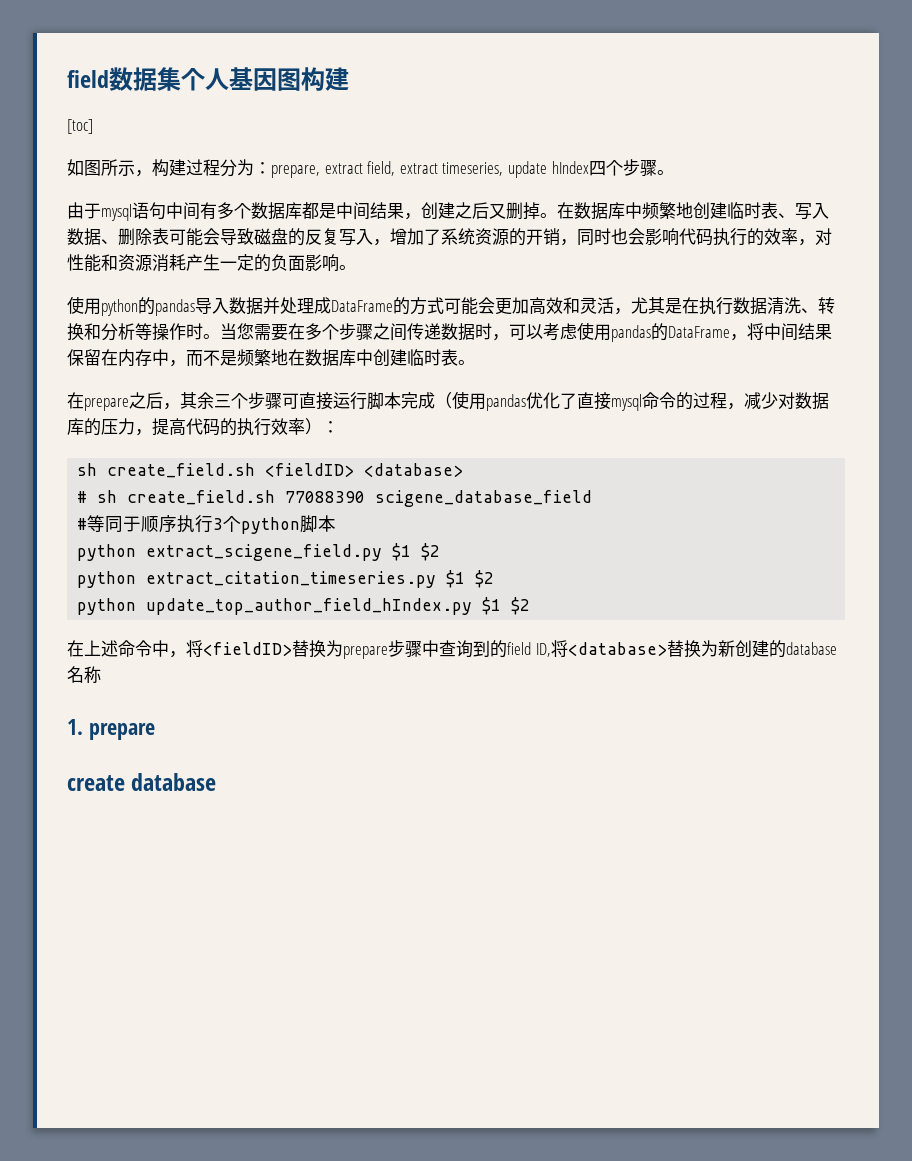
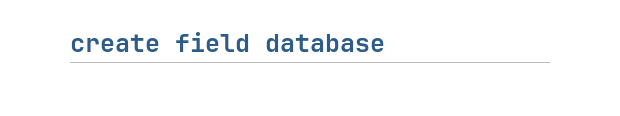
- field数据集个人基因图构建
- [toc]
- 如图所示，构建过程分为：prepare, extract field, extract timeseries, update hIndex四个步骤。
- 由于mysql语句中间有多个数据库都是中间结果，创建之后又删掉。在数据库中频繁地创建临时表、写入数据、删除表可能会导致磁盘的反复写入，增加了系统资源的开销，同时也会影响代码执行的效率，对性能和资源消耗产生一定的负面影响。
- 使用python的pandas导入数据并处理成DataFrame的方式可能会更加高效和灵活，尤其是在执行数据清洗、转换和分析等操作时。当您需要在多个步骤之间传递数据时，可以考虑使用pandas的DataFrame，将中间结果保留在内存中，而不是频繁地在数据库中创建临时表。
- 在prepare之后，其余三个步骤可直接运行脚本完成（使用pandas优化了直接mysql命令的过程，减少对数据库的压力，提高代码的执行效率）：
- sh create_field.sh <fieldID> <database>
- # sh create_field.sh 77088390 scigene_database_field
- #等同于顺序执行3个python脚本
- python extract_scigene_field.py $1 $2
- python extract_citation_timeseries.py $1 $2
- python update_top_author_field_hIndex.py $1 $2
- 在上述命令中，将<fieldID>替换为prepare步骤中查询到的field ID,将<database>替换为新创建的database名称
- 1. prepare
- create database
+ create field database

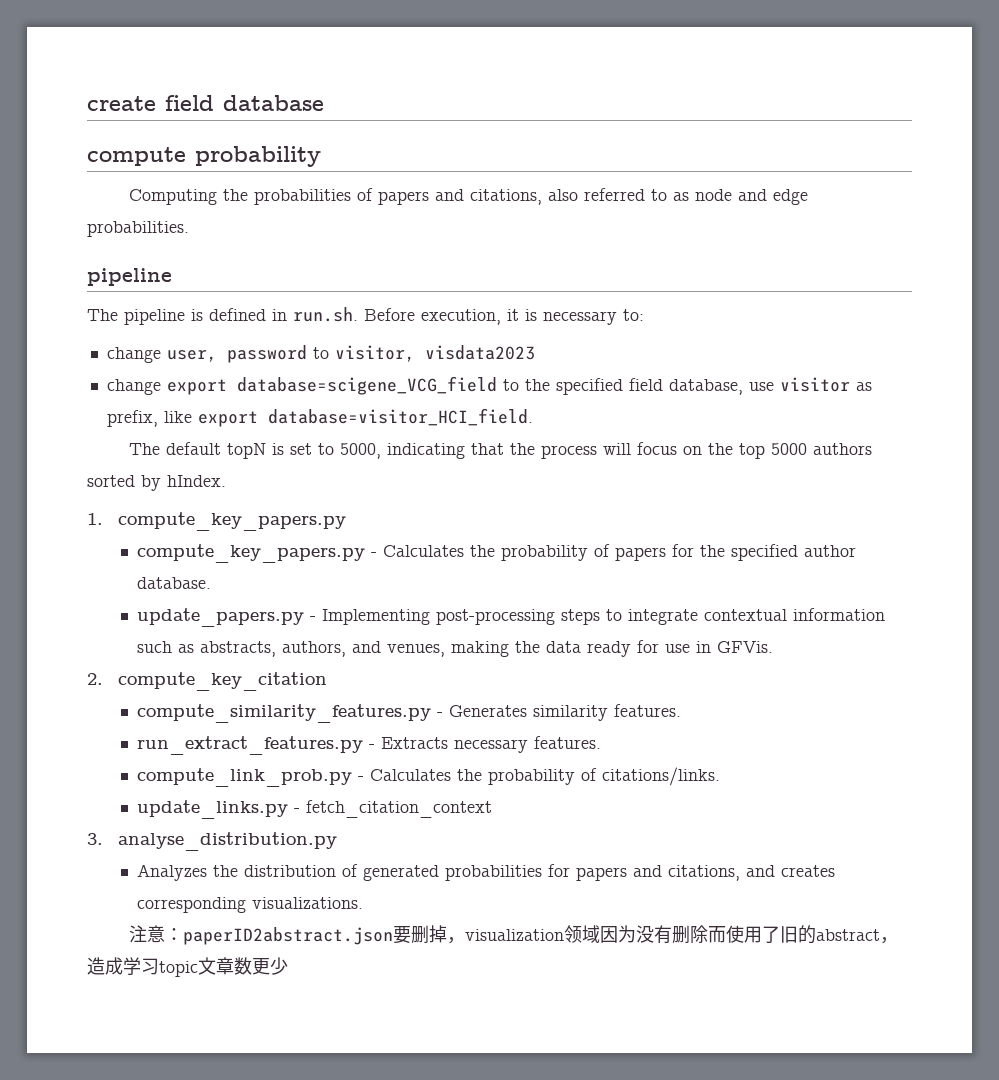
+ compute probability
+ Computing the probabilities of papers and citations, also referred to as node and edge probabilities.
+ pipeline
+ The pipeline is defined in run.sh. Before execution, it is necessary to:
+ change user, password to visitor, visdata2023
+ change export database=scigene_VCG_field to the specified field database, use visitor as prefix, like export database=visitor_HCI_field.
+ The default topN is set to 5000, indicating that the process will focus on the top 5000 authors sorted by hIndex.
+ 1. compute_key_papers.py
+ compute_key_papers.py - Calculates the probability of papers for the specified author database.
+ update_papers.py - Implementing post-processing steps to integrate contextual information such as abstracts, authors, and venues, making the data ready for use in GFVis.
+ 2. compute_key_citation
+ compute_similarity_features.py - Generates similarity features.
+ run_extract_features.py - Extracts necessary features.
+ compute_link_prob.py - Calculates the probability of citations/links.
+ update_links.py - fetch_citation_context
+ 3. analyse_distribution.py
+ Analyzes the distribution of generated probabilities for papers and citations, and creates corresponding visualizations.
+ 注意：paperID2abstract.json要删掉，visualization领域因为没有删除而使用了旧的abstract，造成学习topic文章数更少

